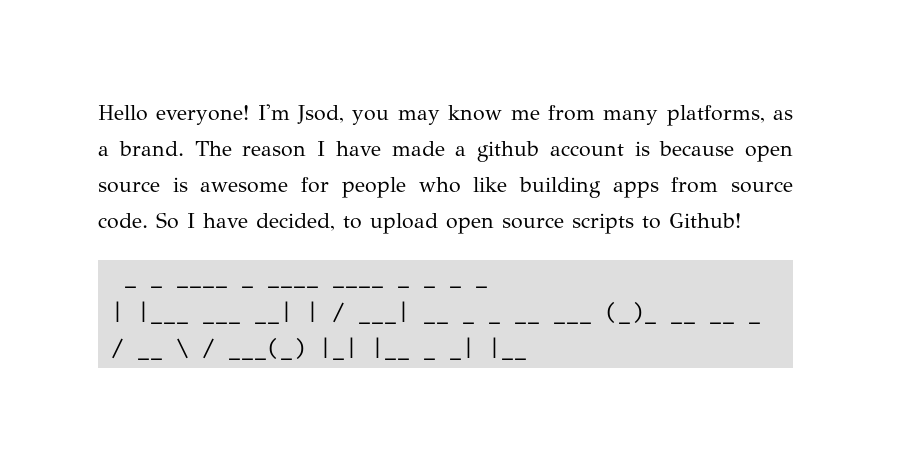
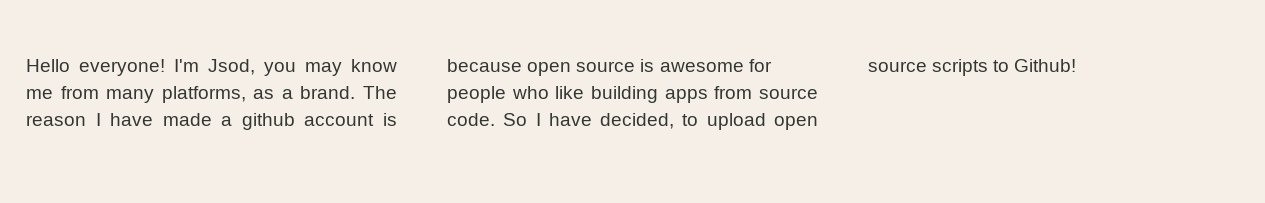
- _ _ ____ _ ____ ____ _ _ _ _
- | |___ ___ __| | / ___| __ _ _ __ ___ (_)_ __ __ _ / __ \ / ___(_) |_| |__ _ _| |__

